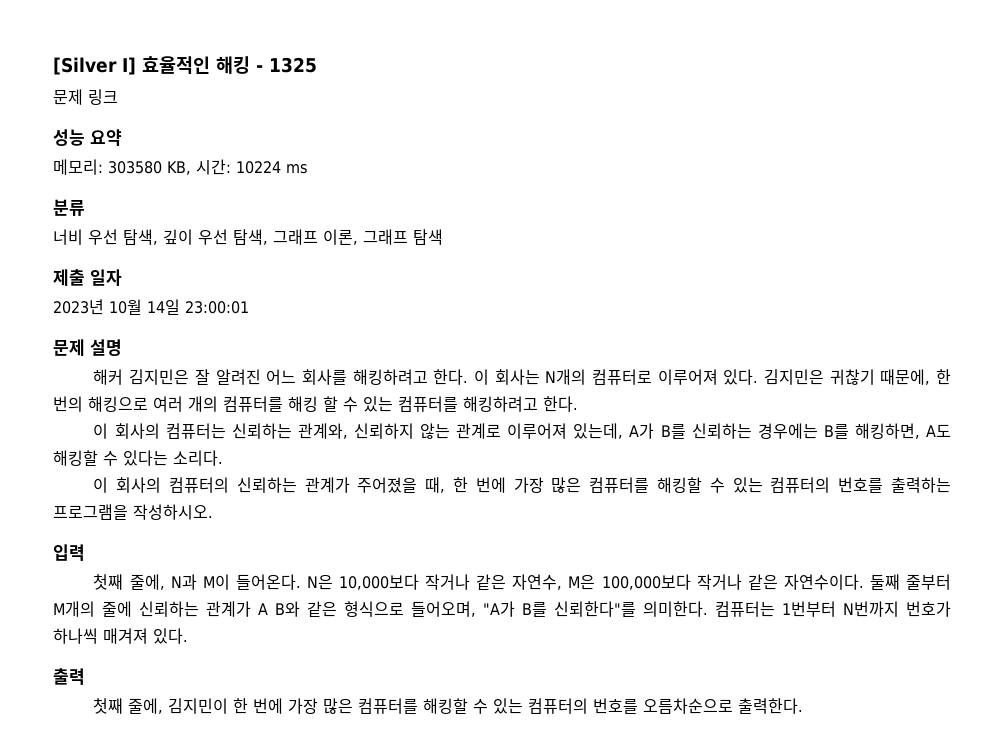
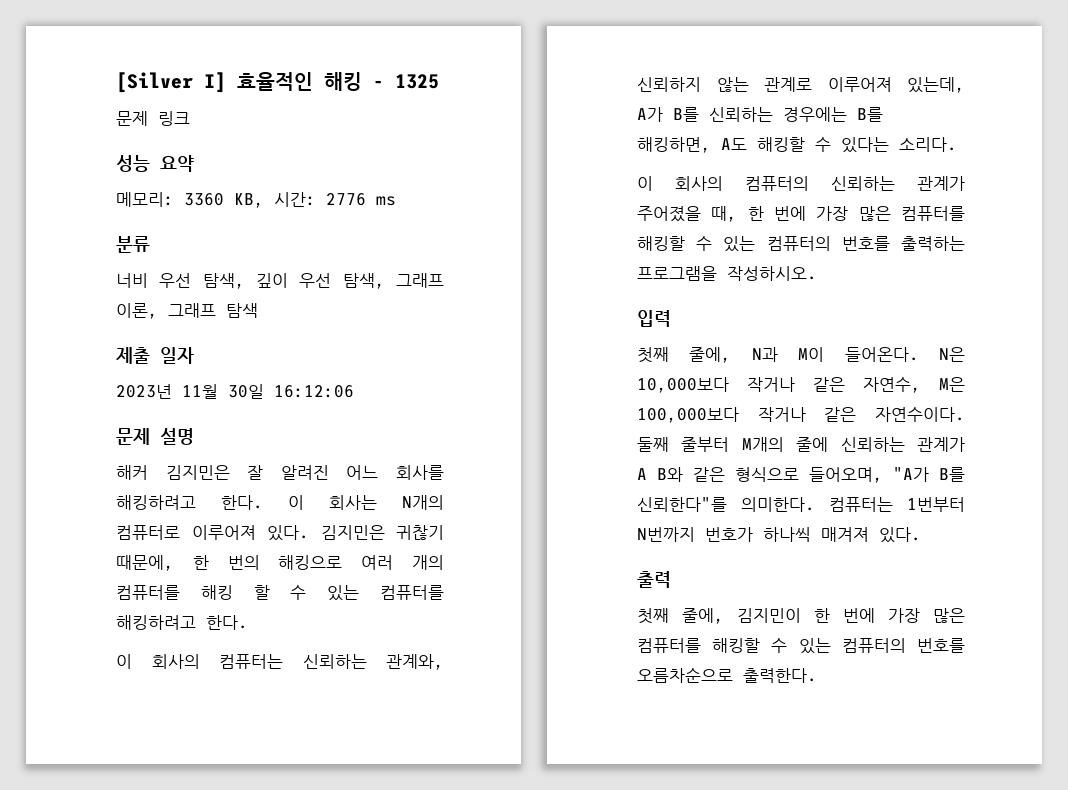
- 메모리: 303580 KB, 시간: 10224 ms
+ 메모리: 3360 KB, 시간: 2776 ms
- 2023년 10월 14일 23:00:01
+ 2023년 11월 30일 16:12:06

